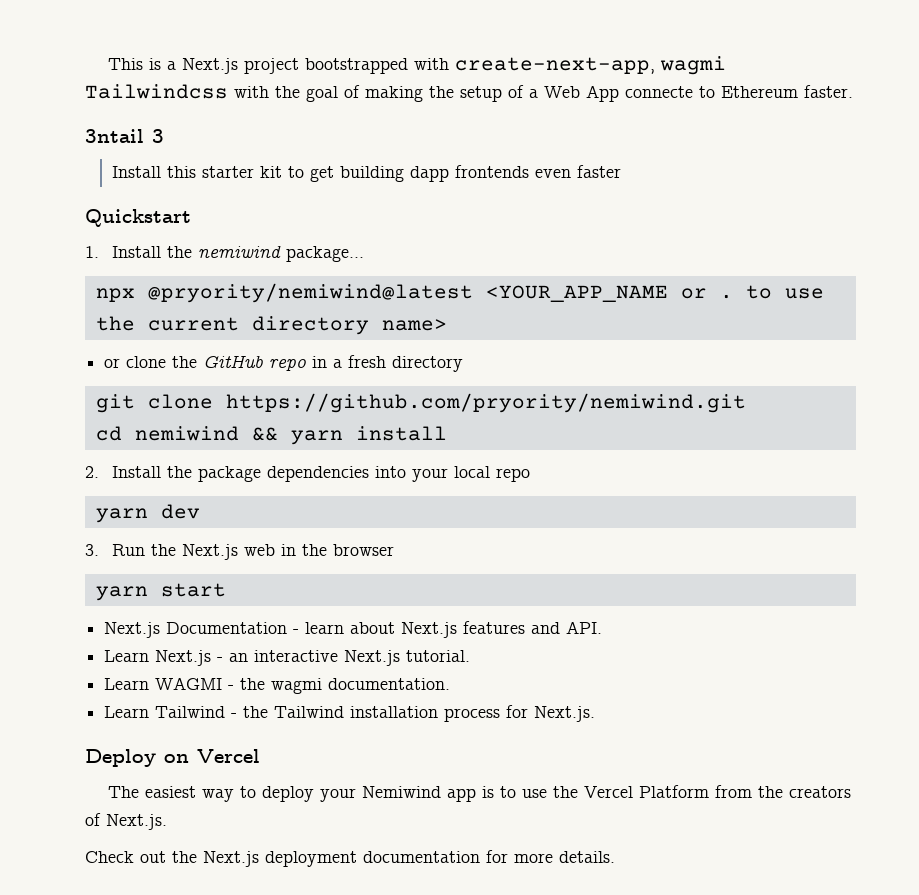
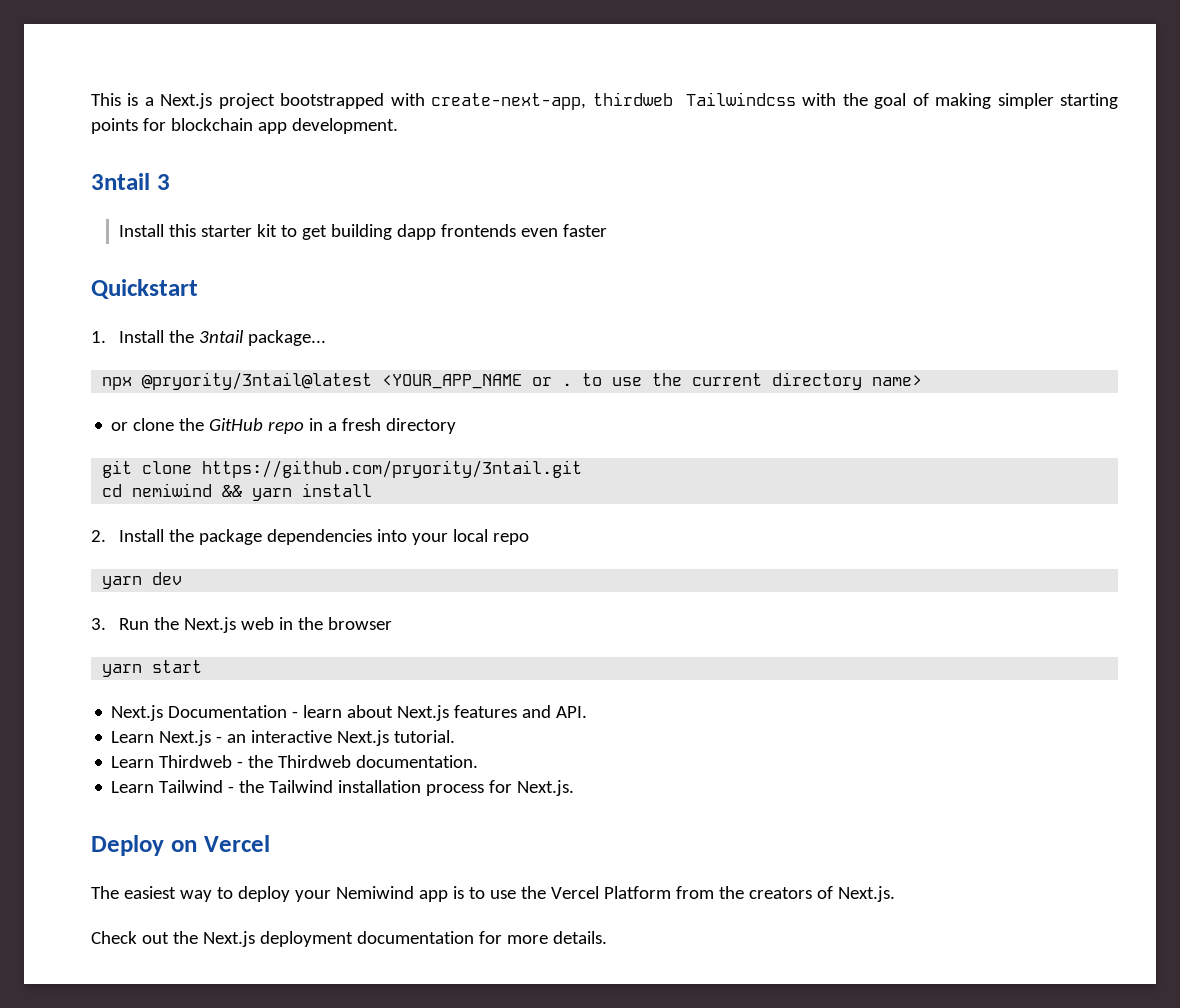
- This is a Next.js project bootstrapped with create-next-app, wagmi Tailwindcss with the goal of making the setup of a Web App connecte to Ethereum faster.
+ This is a Next.js project bootstrapped with create-next-app, thirdweb Tailwindcss with the goal of making simpler starting points for blockchain app development.
- 1. Install the nemiwind package...
+ 1. Install the 3ntail package...
- npx @pryority/nemiwind@latest <YOUR_APP_NAME or . to use the current directory name>
+ npx @pryority/3ntail@latest <YOUR_APP_NAME or . to use the current directory name>
- git clone https://github.com/pryority/nemiwind.git
+ git clone https://github.com/pryority/3ntail.git
- Learn WAGMI - the wagmi documentation.
+ Learn Thirdweb - the Thirdweb documentation.

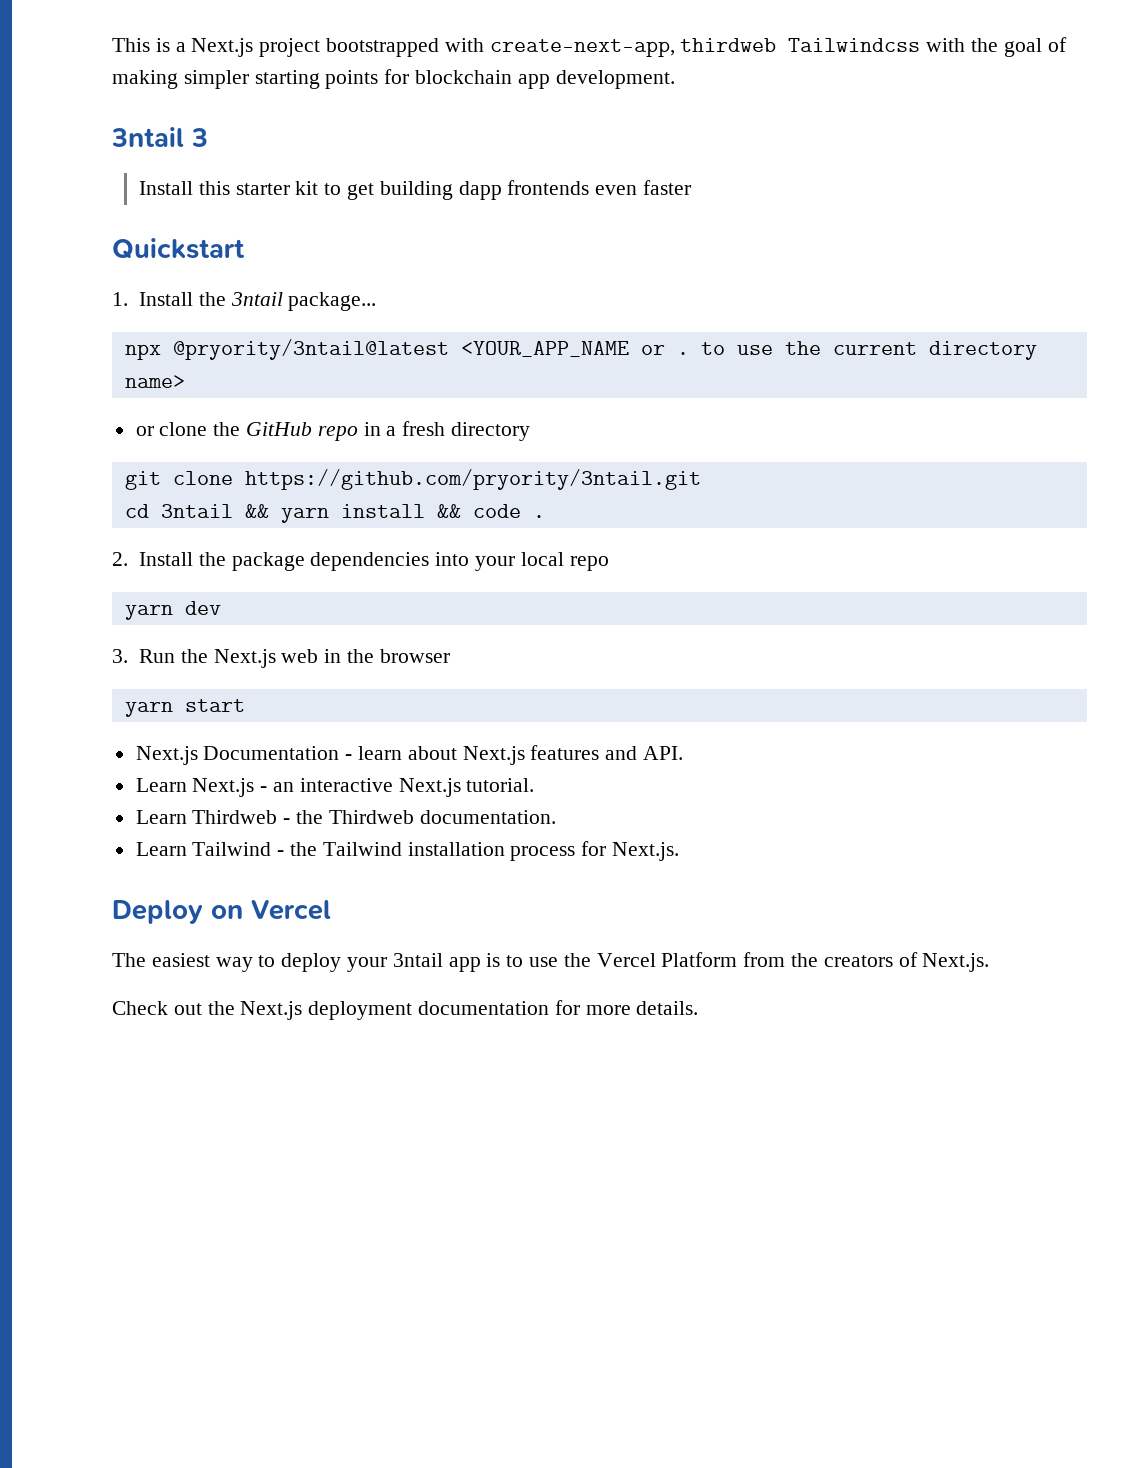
- cd nemiwind && yarn install
+ cd 3ntail && yarn install && code .
- The easiest way to deploy your Nemiwind app is to use the Vercel Platform from the creators of Next.js.
+ The easiest way to deploy your 3ntail app is to use the Vercel Platform from the creators of Next.js.

